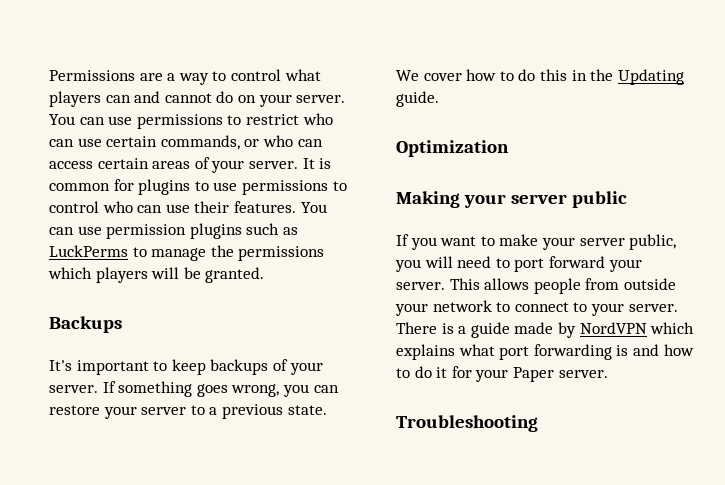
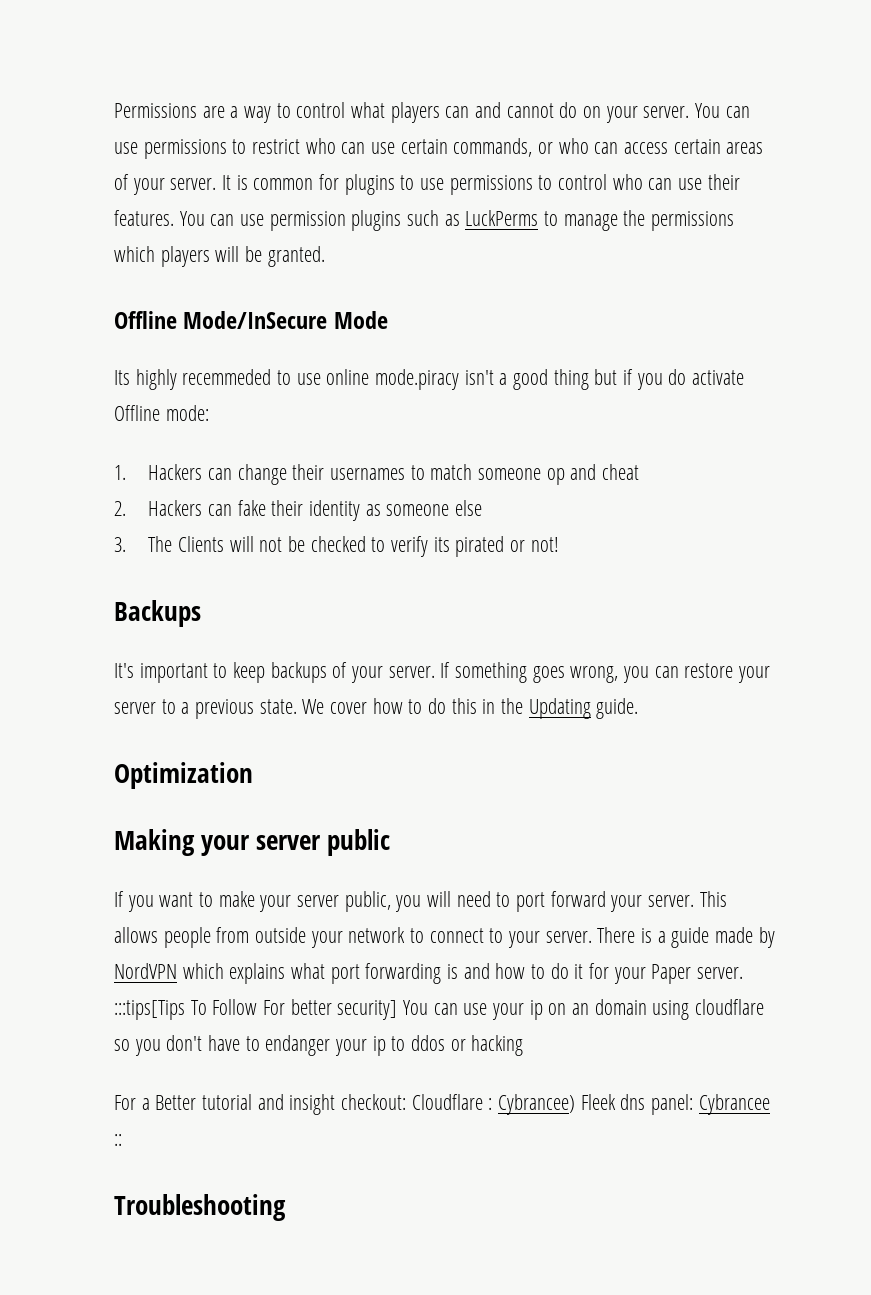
+ Offline Mode/InSecure Mode
+ Its highly recemmeded to use online mode.piracy isn't a good thing but if you do activate Offline mode:
+ 1. Hackers can change their usernames to match someone op and cheat
+ 2. Hackers can fake their identity as someone else
+ 3. The Clients will not be checked to verify its pirated or not!
- There is a guide made by NordVPN which explains what port forwarding is and how to do it for your Paper server.
+ There is a guide made by NordVPN which explains what port forwarding is and how to do it for your Paper server. :::tips[Tips To Follow For better security] You can use your ip on an domain using cloudflare so you don't have to endanger your ip to ddos or hacking
+ For a Better tutorial and insight checkout: Cloudflare : Cybrancee) Fleek dns panel: Cybrancee ::

